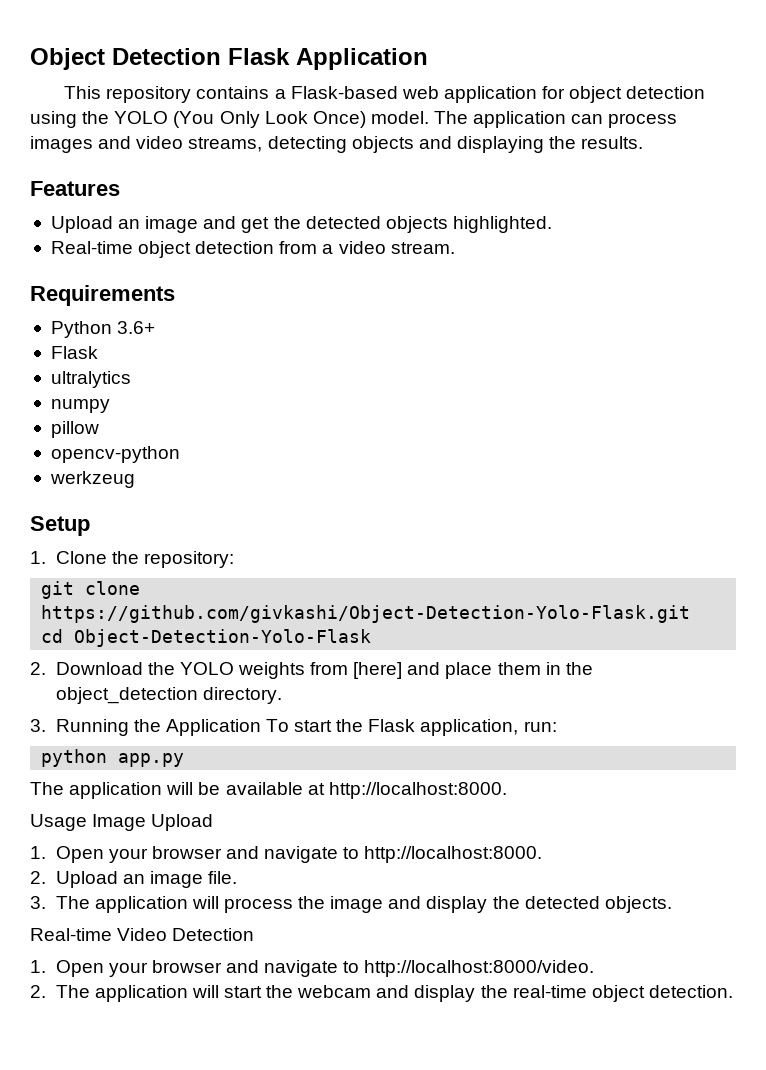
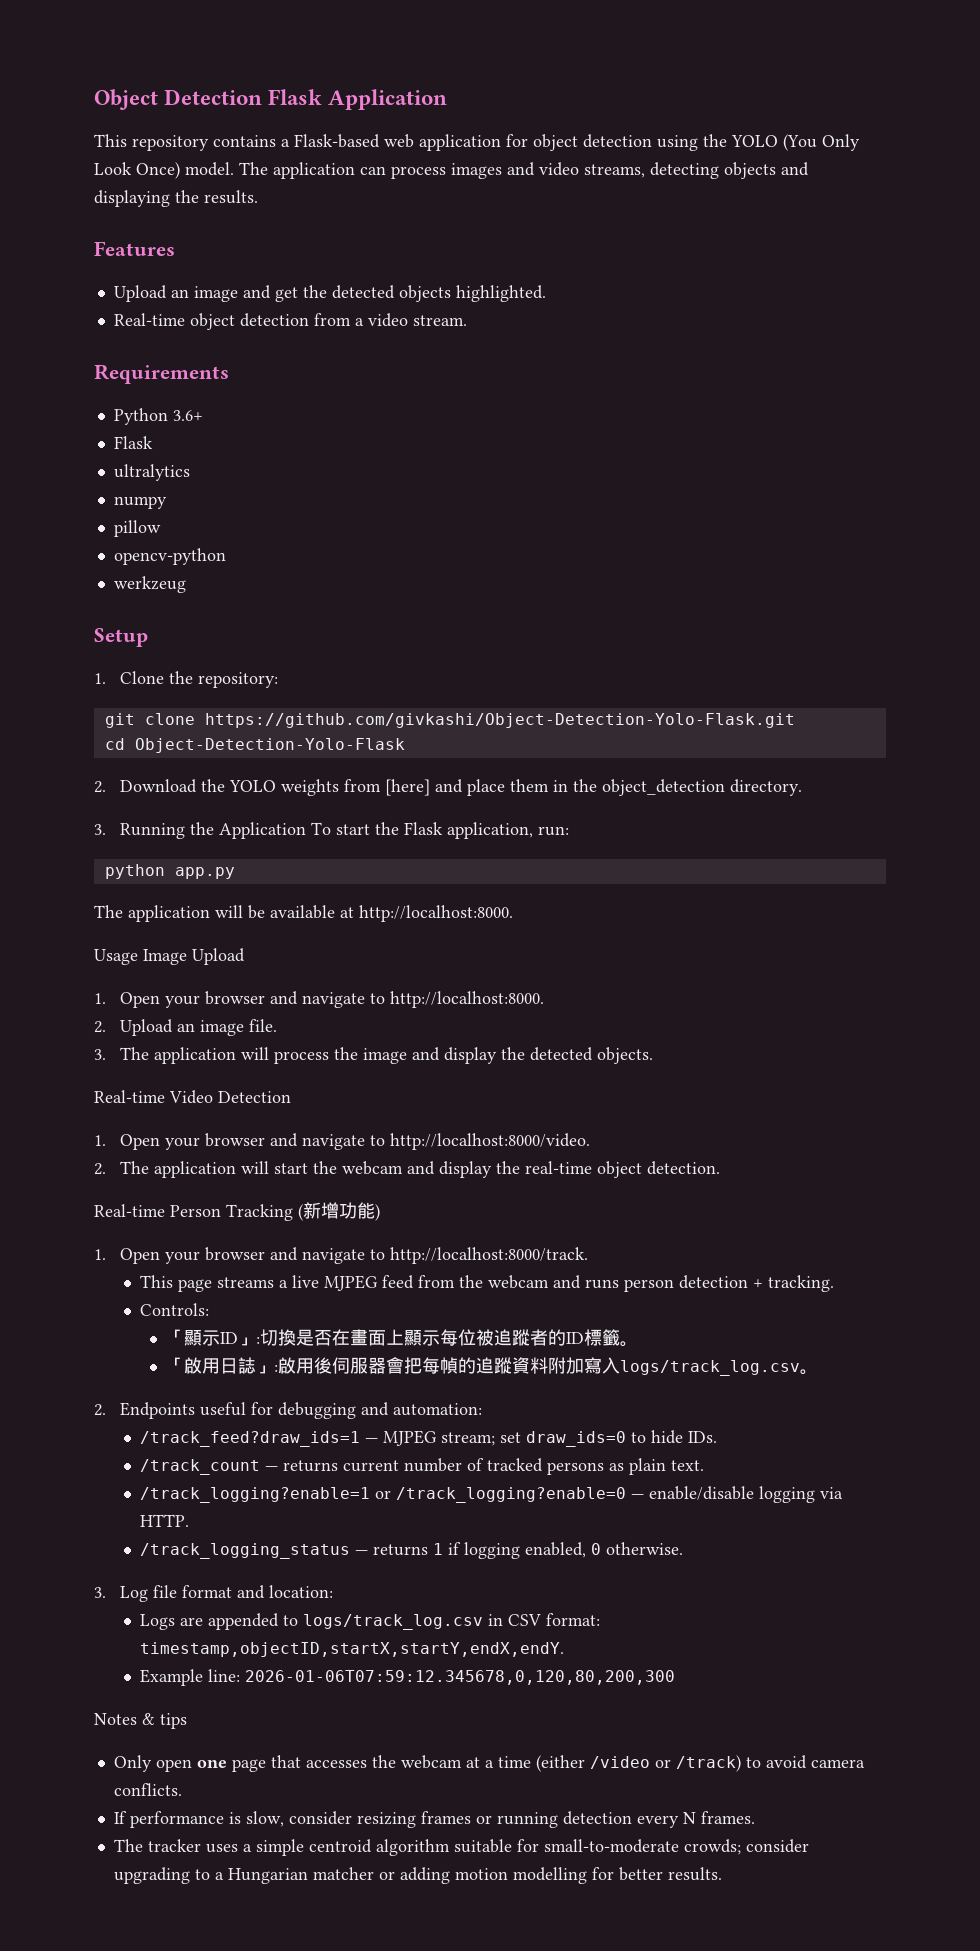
+ Real-time Person Tracking (新增功能)
+ 1. Open your browser and navigate to http://localhost:8000/track.
+ This page streams a live MJPEG feed from the webcam and runs person detection + tracking.
+ Controls:
+ 「顯示ID」:切換是否在畫面上顯示每位被追蹤者的ID標籤。
+ 「啟用日誌」:啟用後伺服器會把每幀的追蹤資料附加寫入logs/track_log.csv。
+ 2. Endpoints useful for debugging and automation:
+ /track_feed?draw_ids=1 — MJPEG stream; set draw_ids=0 to hide IDs.
+ /track_count — returns current number of tracked persons as plain text.
+ /track_logging?enable=1 or /track_logging?enable=0 — enable/disable logging via HTTP.
+ /track_logging_status — returns 1 if logging enabled, 0 otherwise.
+ 3. Log file format and location:
+ Logs are appended to logs/track_log.csv in CSV format: timestamp,objectID,startX,startY,endX,endY.
+ Example line: 2026-01-06T07:59:12.345678,0,120,80,200,300
+ Notes & tips
+ Only open one page that accesses the webcam at a time (either /video or /track) to avoid camera conflicts.
+ If performance is slow, consider resizing frames or running detection every N frames.
+ The tracker uses a simple centroid algorithm suitable for small-to-moderate crowds; consider upgrading to a Hungarian matcher or adding motion modelling for better results.

